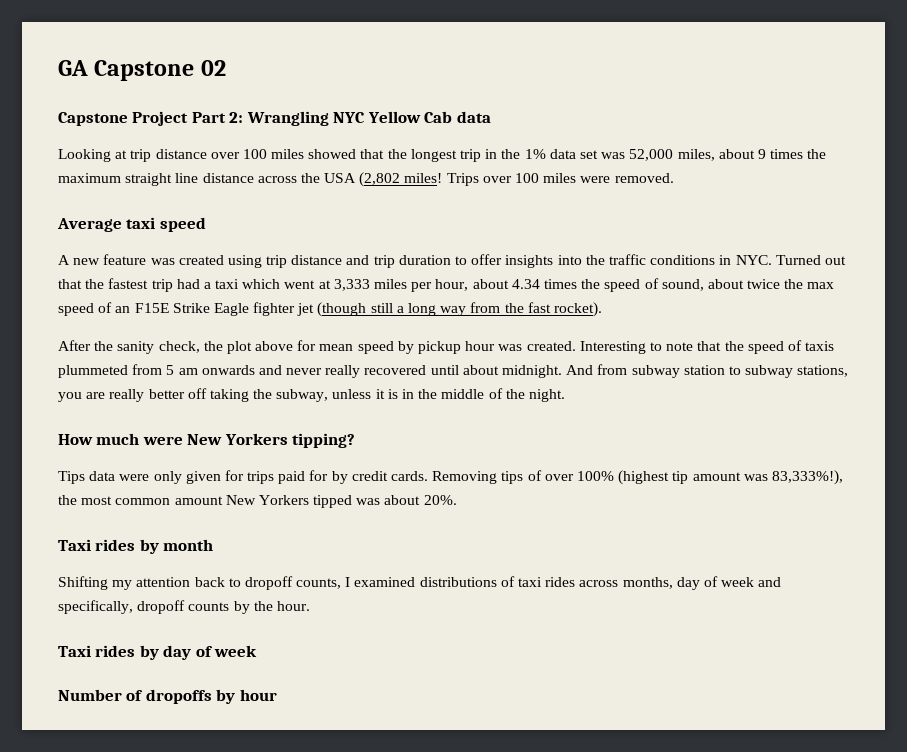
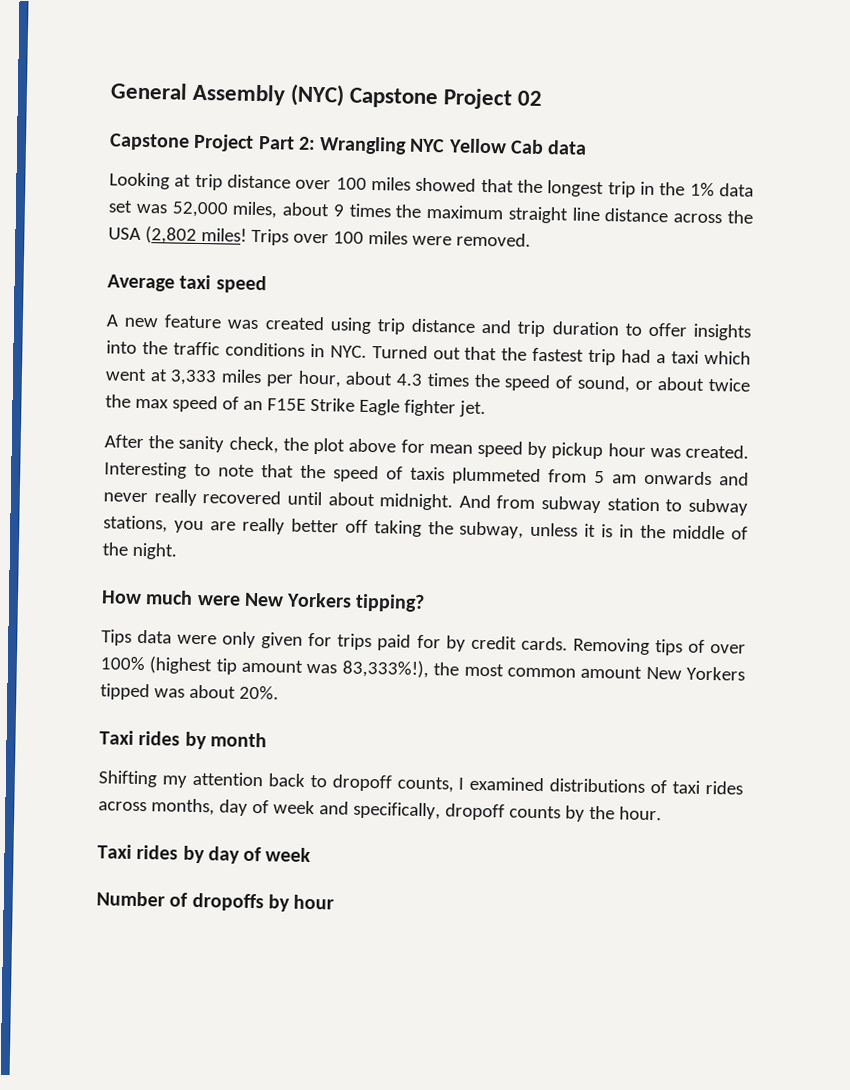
- GA Capstone 02
+ General Assembly (NYC) Capstone Project 02
- A new feature was created using trip distance and trip duration to offer insights into the traffic conditions in NYC. Turned out that the fastest trip had a taxi which went at 3,333 miles per hour, about 4.34 times the speed of sound, about twice the max speed of an F15E Strike Eagle fighter jet (though still a long way from the fast rocket).
+ A new feature was created using trip distance and trip duration to offer insights into the traffic conditions in NYC. Turned out that the fastest trip had a taxi which went at 3,333 miles per hour, about 4.3 times the speed of sound, or about twice the max speed of an F15E Strike Eagle fighter jet.

